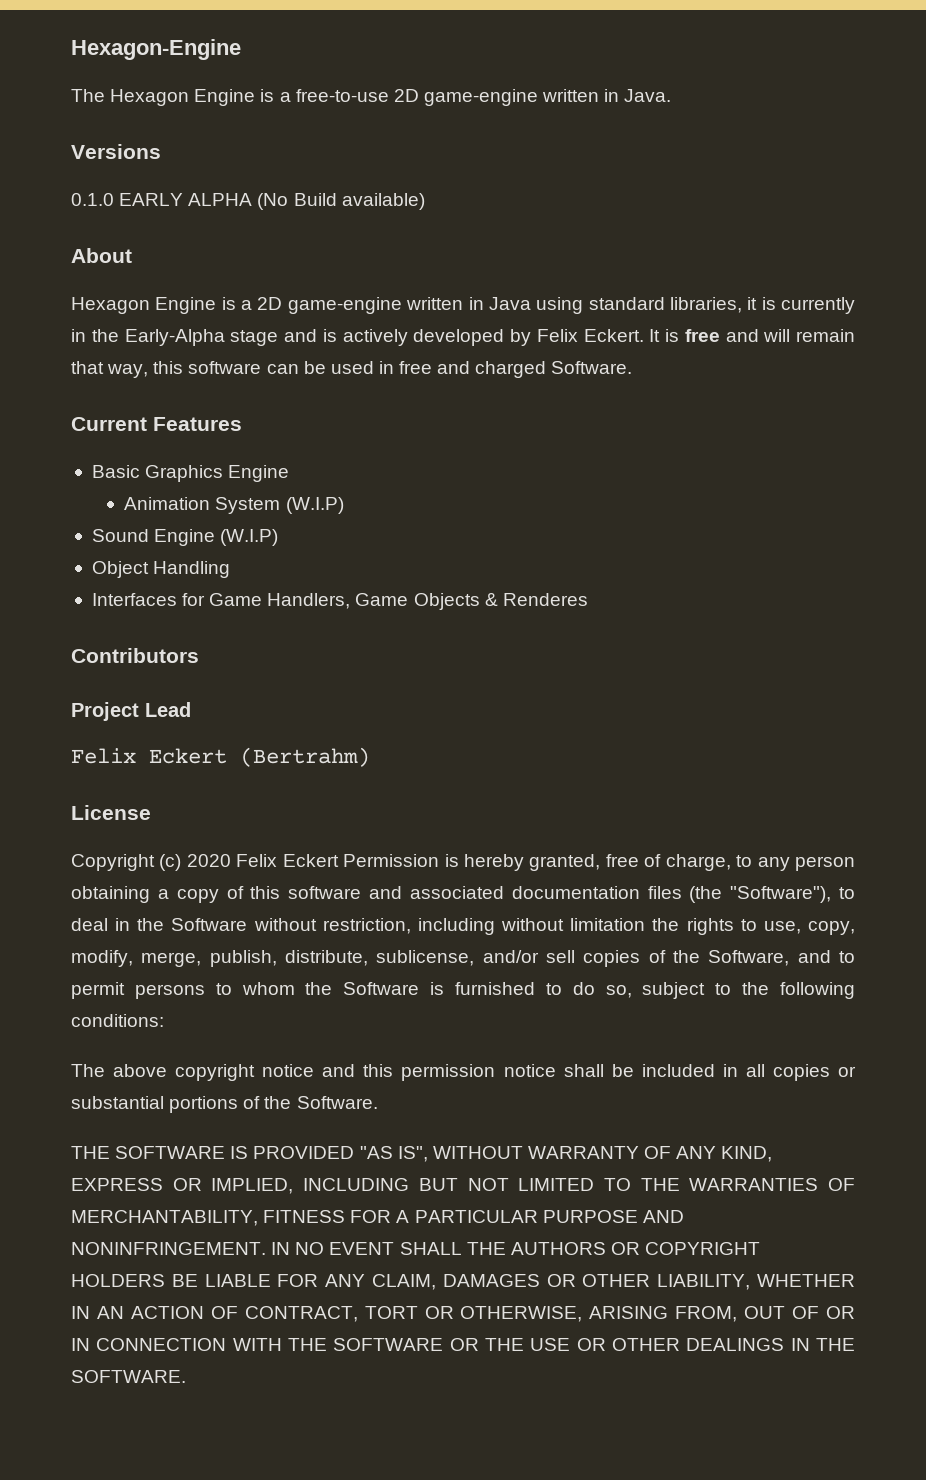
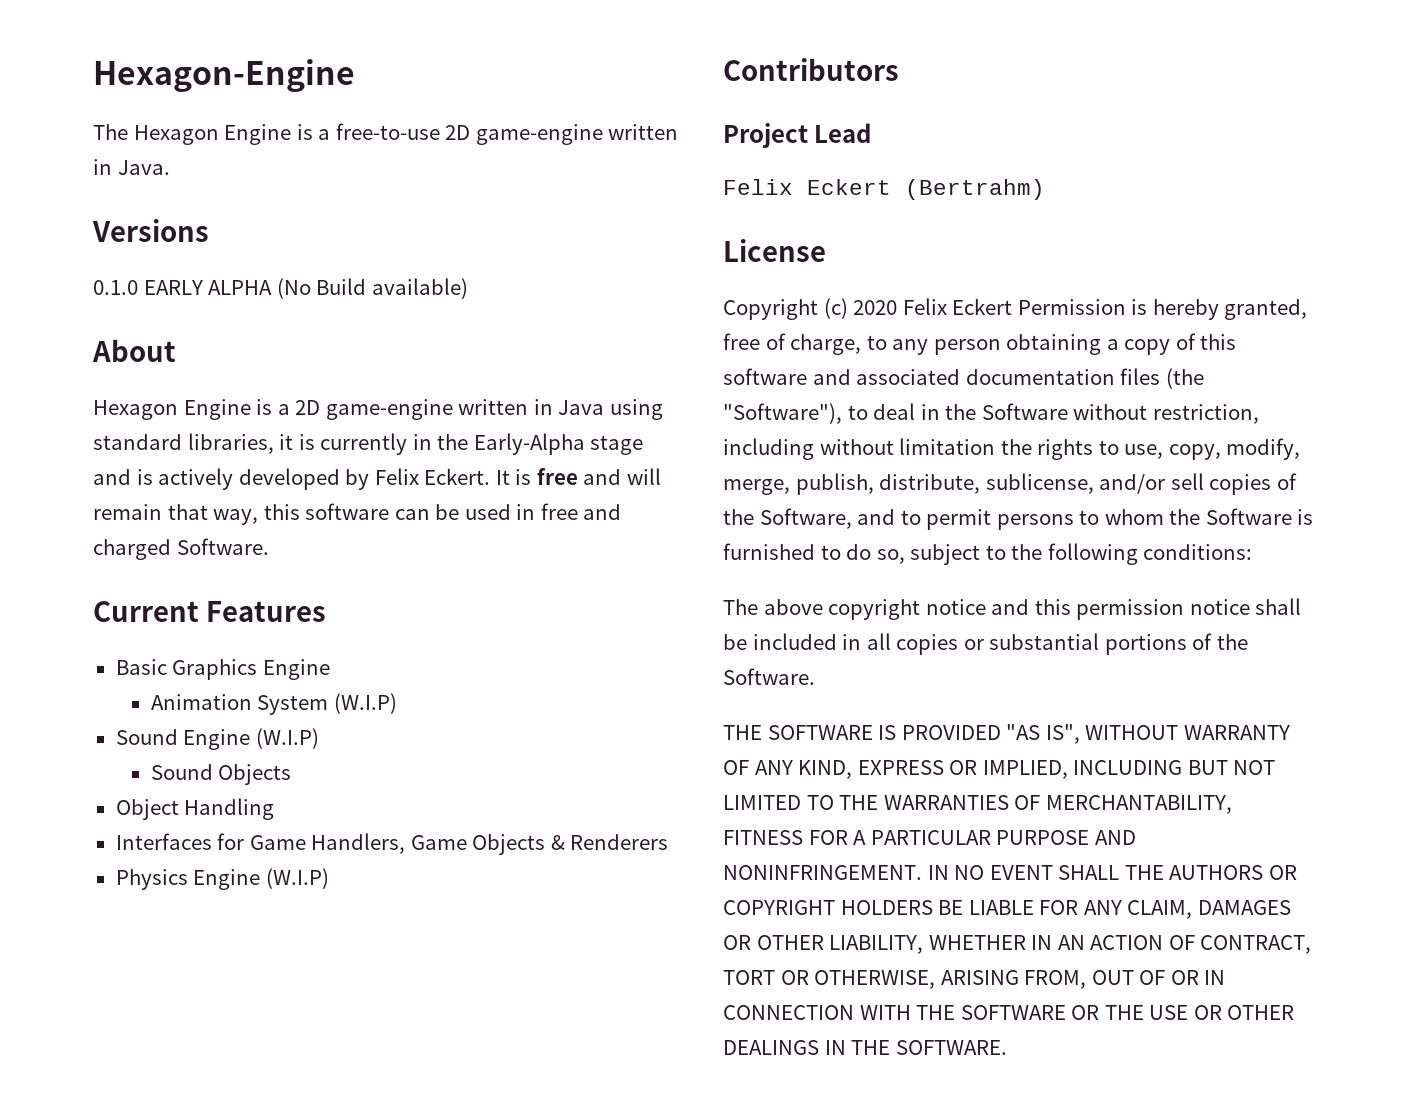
+ Sound Objects
- Interfaces for Game Handlers, Game Objects & Renderes
+ Interfaces for Game Handlers, Game Objects & Renderers
+ Physics Engine (W.I.P)

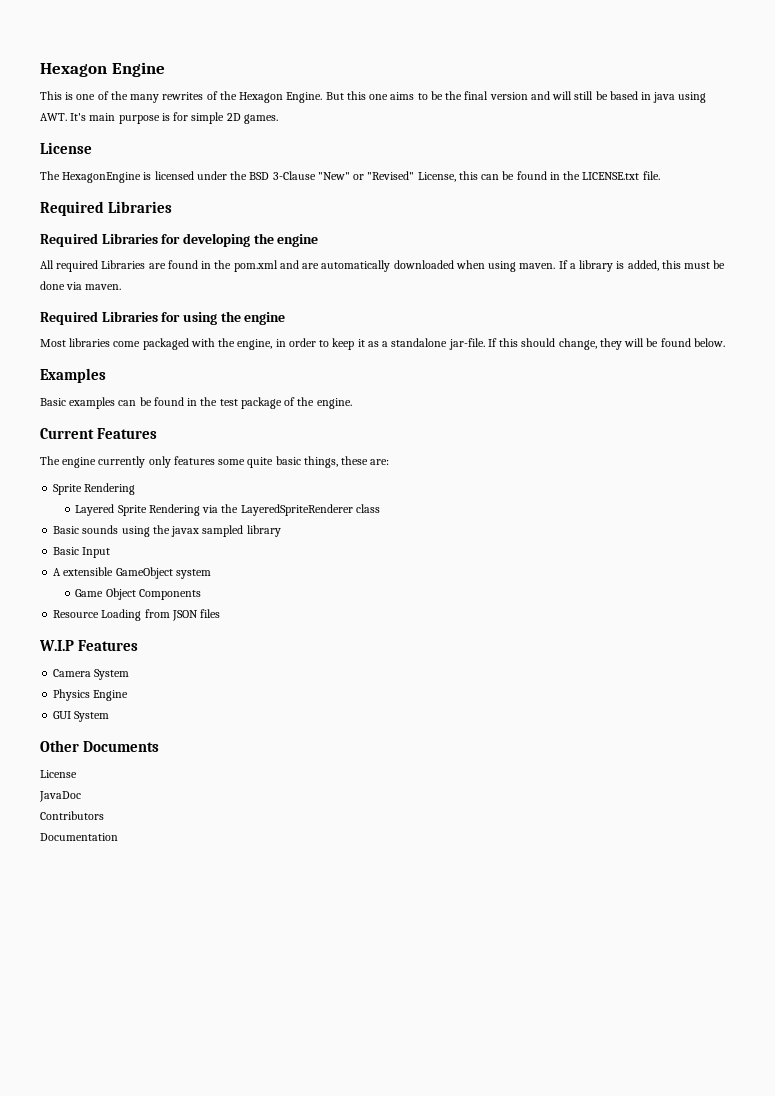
- Hexagon-Engine
- The Hexagon Engine is a free-to-use 2D game-engine written in Java.
- Versions
- 0.1.0 EARLY ALPHA (No Build available)
- About
- Hexagon Engine is a 2D game-engine written in Java using standard libraries, it is currently in the Early-Alpha stage and is actively developed by Felix Eckert. It is free and will remain that way, this software can be used in free and charged Software.
+ Hexagon Engine
+ This is one of the many rewrites of the Hexagon Engine. But this one aims to be the final version and will still be based in java using AWT. It's main purpose is for simple 2D games.
+ License
+ The HexagonEngine is licensed under the BSD 3-Clause "New" or "Revised" License, this can be found in the LICENSE.txt file.
+ Required Libraries
+ Required Libraries for developing the engine
+ All required Libraries are found in the pom.xml and are automatically downloaded when using maven. If a library is added, this must be done via maven.
+ Required Libraries for using the engine
+ Most libraries come packaged with the engine, in order to keep it as a standalone jar-file. If this should change, they will be found below.
+ Examples
+ Basic examples can be found in the test package of the engine.
  Current Features
- Basic Graphics Engine
- Animation System (W.I.P)
- Sound Engine (W.I.P)
- Sound Objects
- Object Handling
- Interfaces for Game Handlers, Game Objects & Renderers
- Physics Engine (W.I.P)
+ The engine currently only features some quite basic things, these are:
+ Sprite Rendering
+ Layered Sprite Rendering via the LayeredSpriteRenderer class
+ Basic sounds using the javax sampled library
+ Basic Input
+ A extensible GameObject system
+ Game Object Components
+ Resource Loading from JSON files
+ W.I.P Features
+ Camera System
+ Physics Engine
+ GUI System
+ Other Documents
+ License
+ JavaDoc
  Contributors
- Project Lead
- Felix Eckert (Bertrahm)
- License
- Copyright (c) 2020 Felix Eckert Permission is hereby granted, free of charge, to any person obtaining a copy of this software and associated documentation files (the "Software"), to deal in the Software without restriction, including without limitation the rights to use, copy, modify, merge, publish, distribute, sublicense, and/or sell copies of the Software, and to permit persons to whom the Software is furnished to do so, subject to the following conditions:
- The above copyright notice and this permission notice shall be included in all copies or substantial portions of the Software.
- THE SOFTWARE IS PROVIDED "AS IS", WITHOUT WARRANTY OF ANY KIND, EXPRESS OR IMPLIED, INCLUDING BUT NOT LIMITED TO THE WARRANTIES OF MERCHANTABILITY, FITNESS FOR A PARTICULAR PURPOSE AND NONINFRINGEMENT. IN NO EVENT SHALL THE AUTHORS OR COPYRIGHT HOLDERS BE LIABLE FOR ANY CLAIM, DAMAGES OR OTHER LIABILITY, WHETHER IN AN ACTION OF CONTRACT, TORT OR OTHERWISE, ARISING FROM, OUT OF OR IN CONNECTION WITH THE SOFTWARE OR THE USE OR OTHER DEALINGS IN THE SOFTWARE.
+ Documentation

